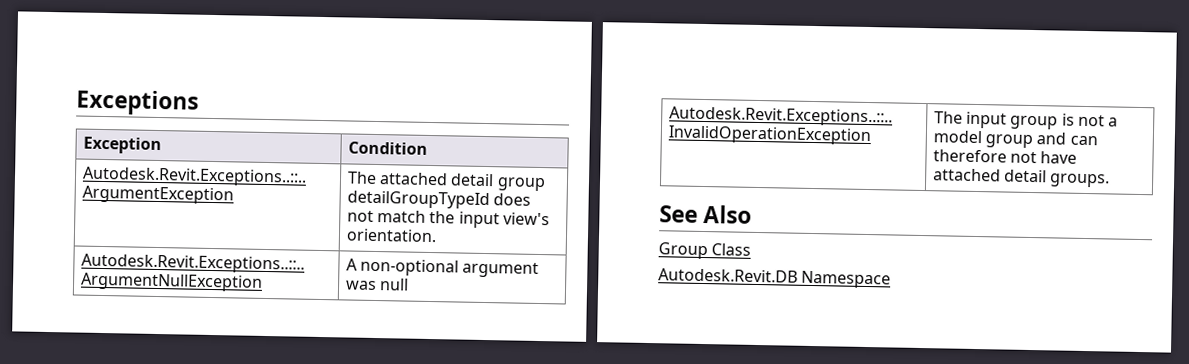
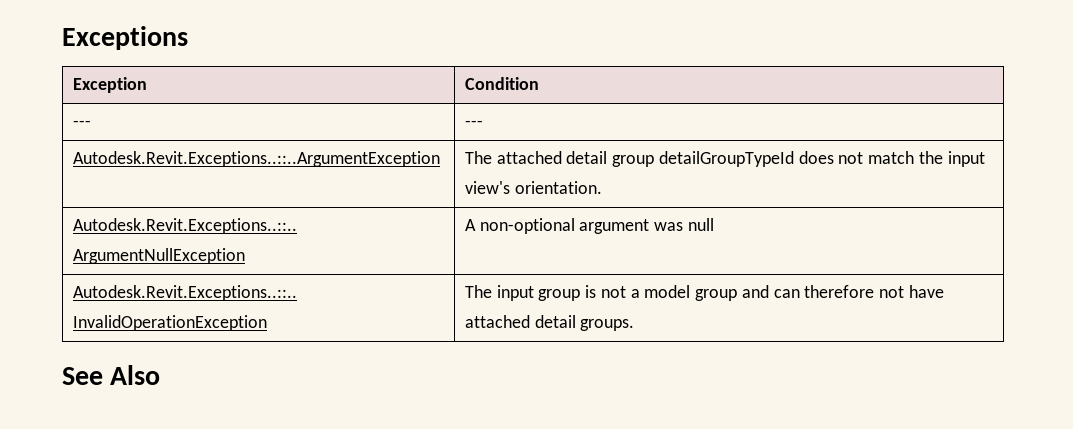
+ --- | ---
- Group Class
- Autodesk.Revit.DB Namespace

